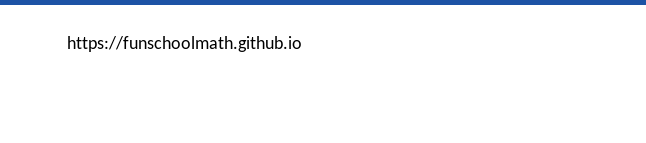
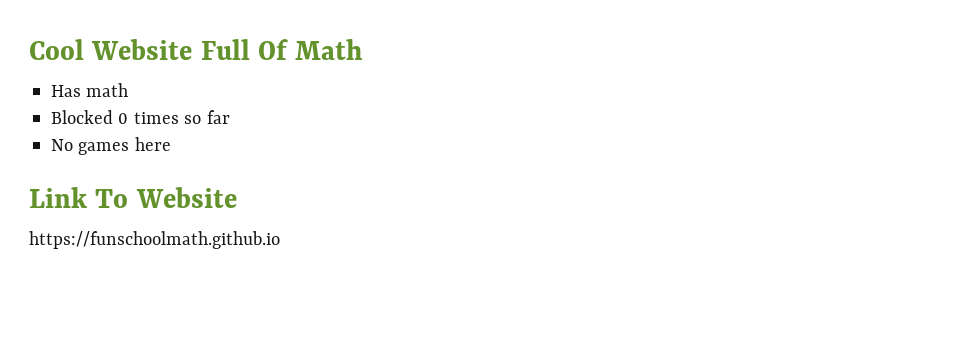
+ Cool Website Full Of Math
+ Has math
+ Blocked 0 times so far
+ No games here
+ Link To Website

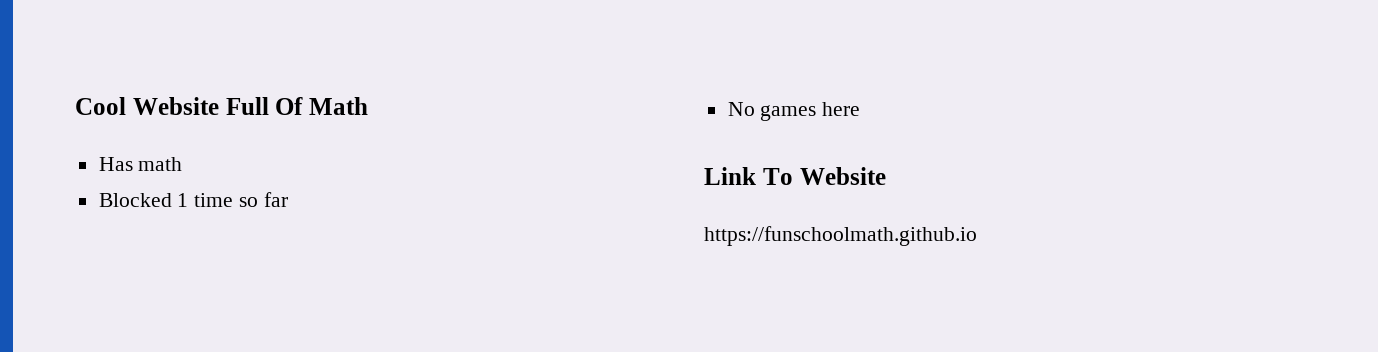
- Blocked 0 times so far
+ Blocked 1 time so far

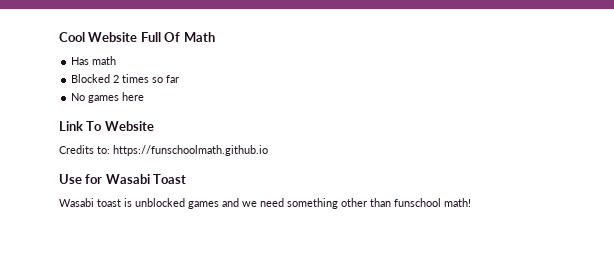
- Blocked 1 time so far
+ Blocked 2 times so far
- https://funschoolmath.github.io
+ Credits to: https://funschoolmath.github.io
+ Use for Wasabi Toast
+ Wasabi toast is unblocked games and we need something other than funschool math!

